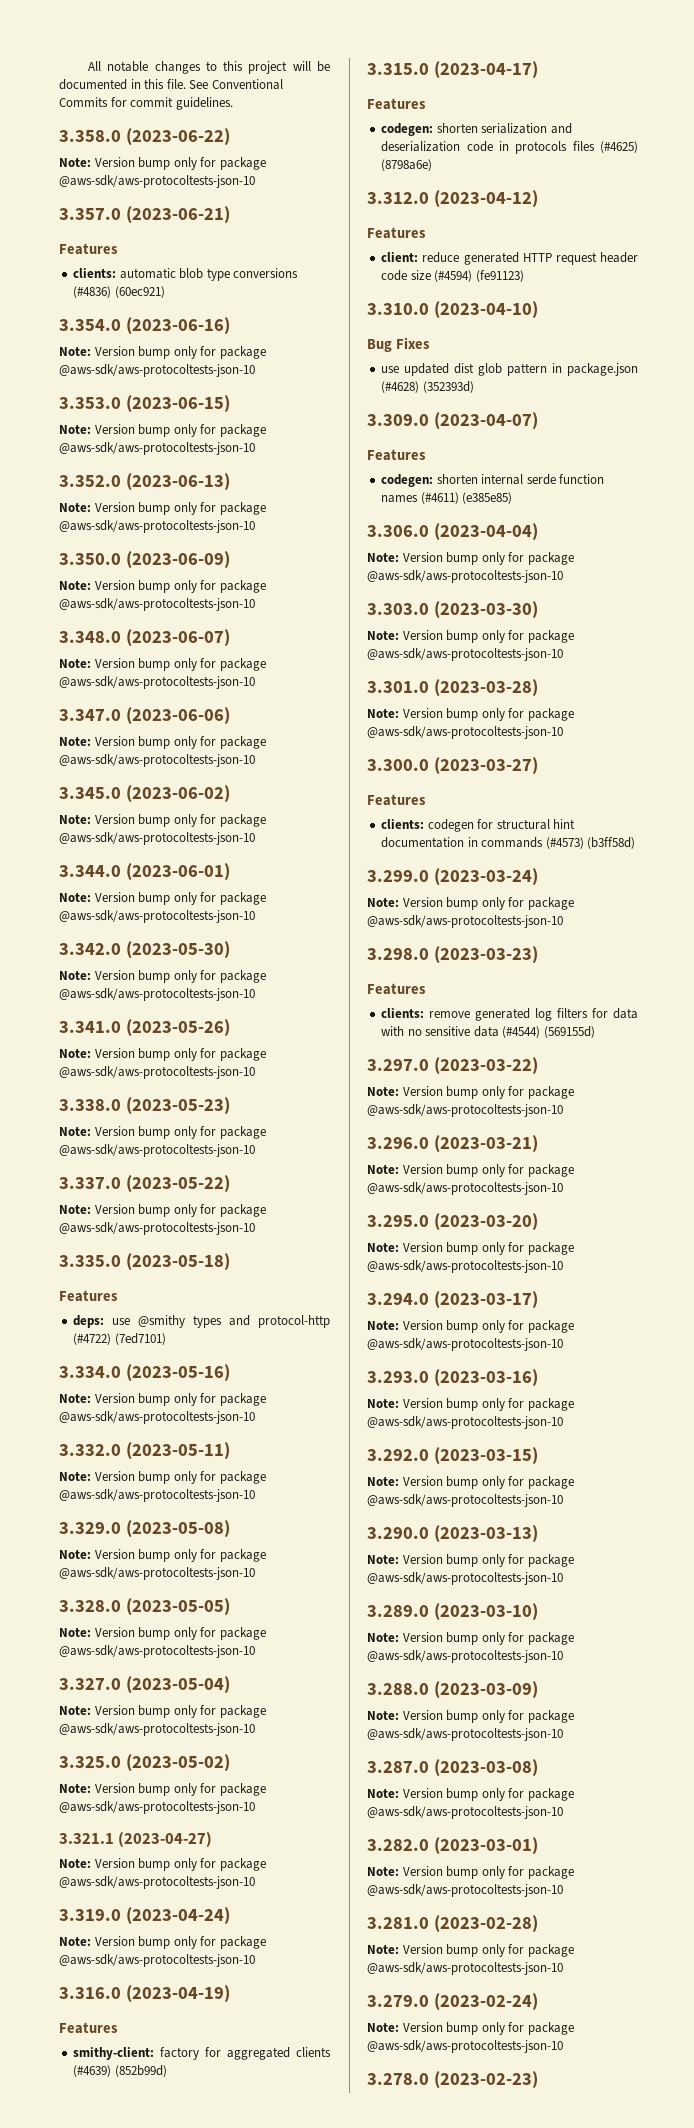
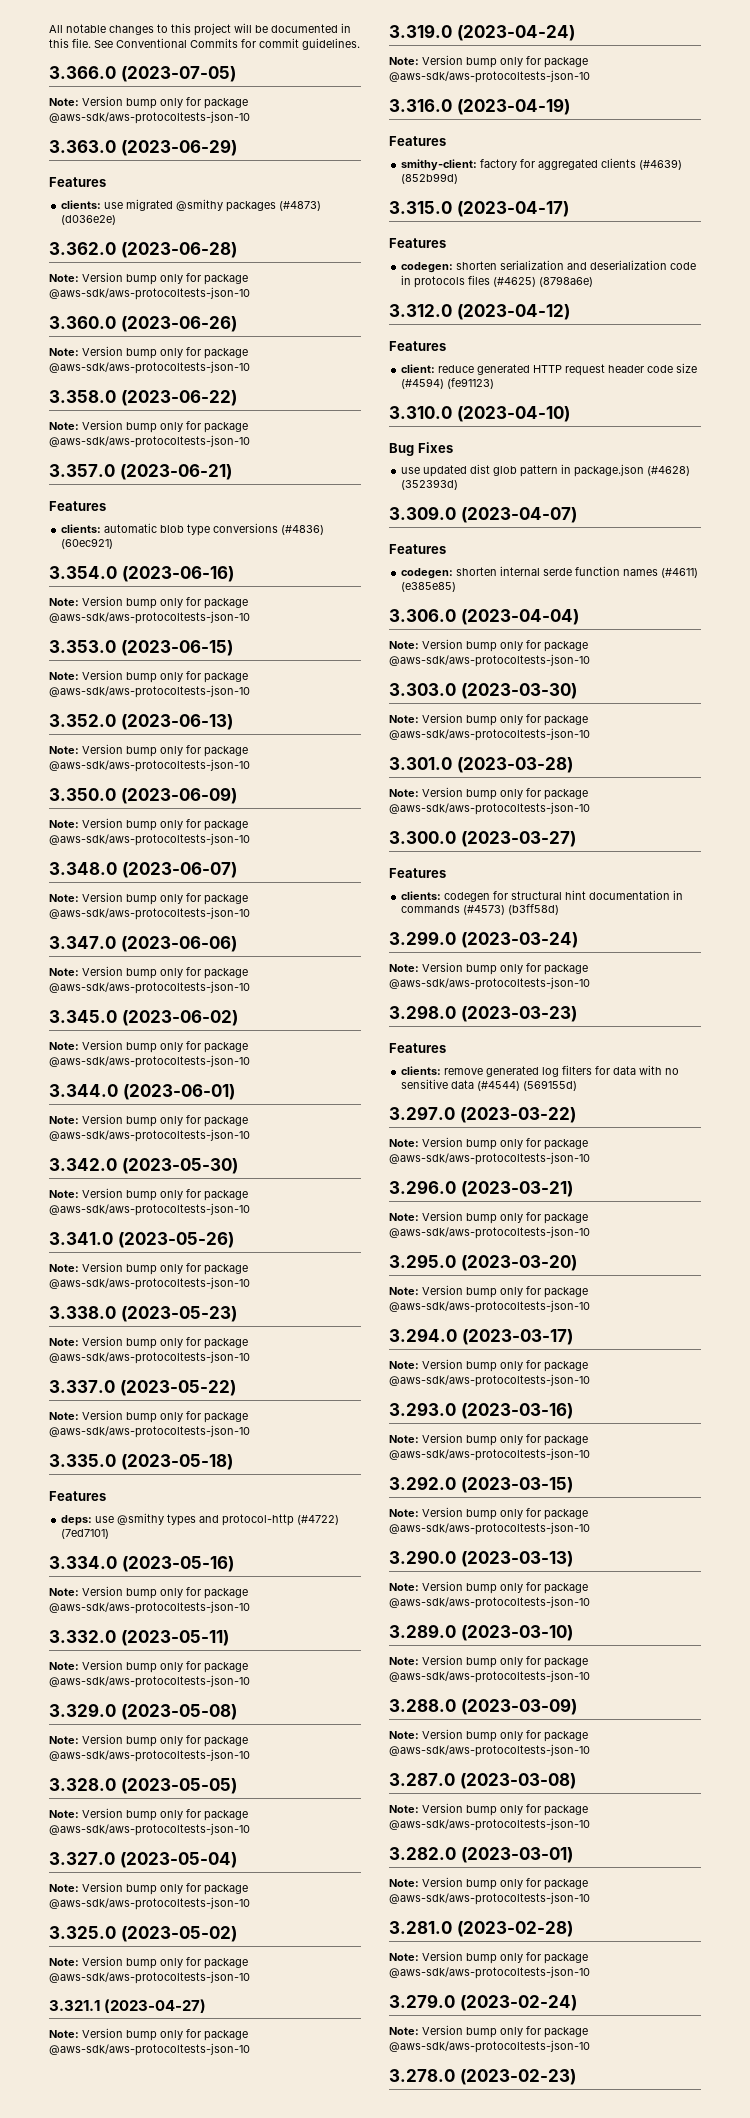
+ 3.366.0 (2023-07-05)
+ Note: Version bump only for package @aws-sdk/aws-protocoltests-json-10
+ 3.363.0 (2023-06-29)
+ Features
+ clients: use migrated @smithy packages (#4873) (d036e2e)
+ 3.362.0 (2023-06-28)
+ Note: Version bump only for package @aws-sdk/aws-protocoltests-json-10
+ 3.360.0 (2023-06-26)
+ Note: Version bump only for package @aws-sdk/aws-protocoltests-json-10

